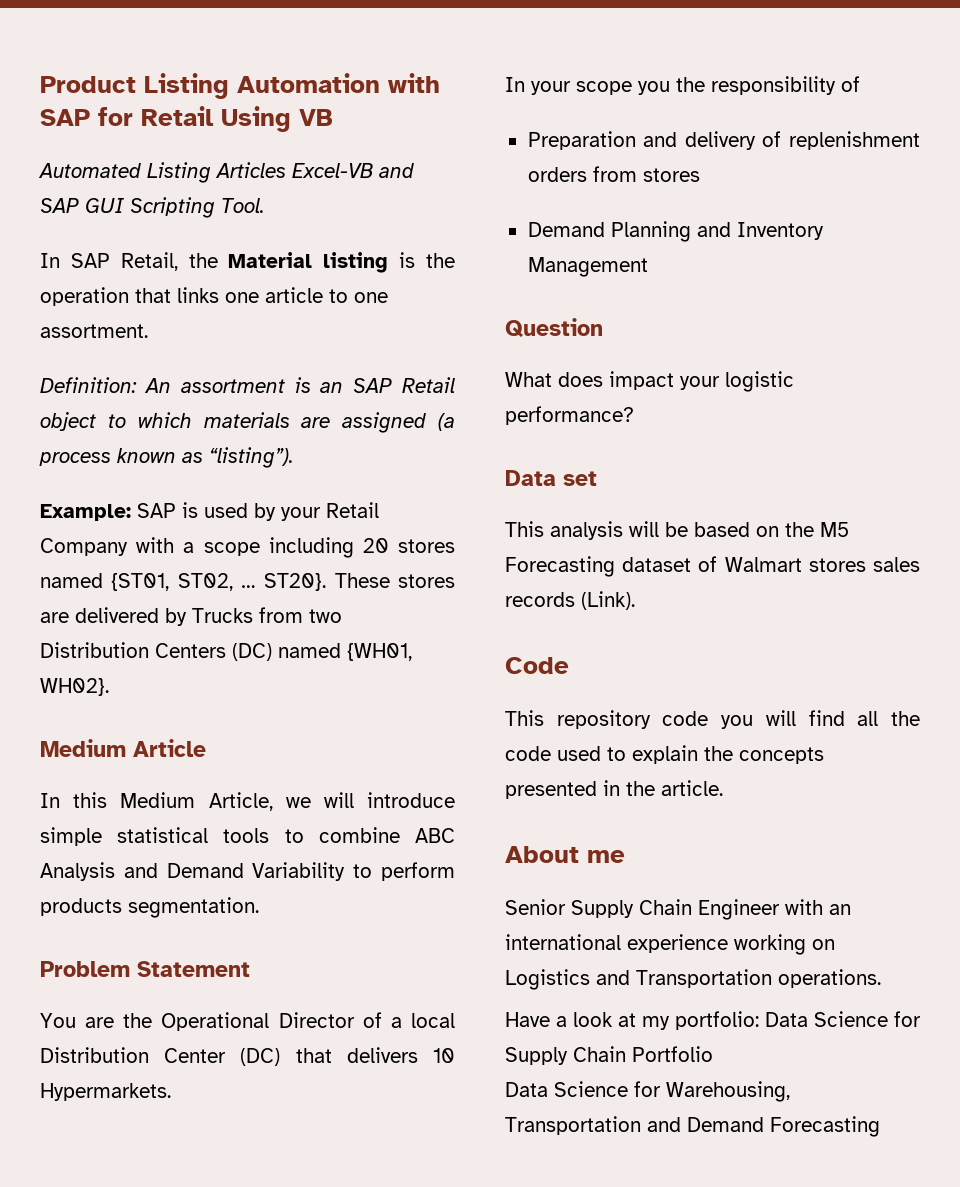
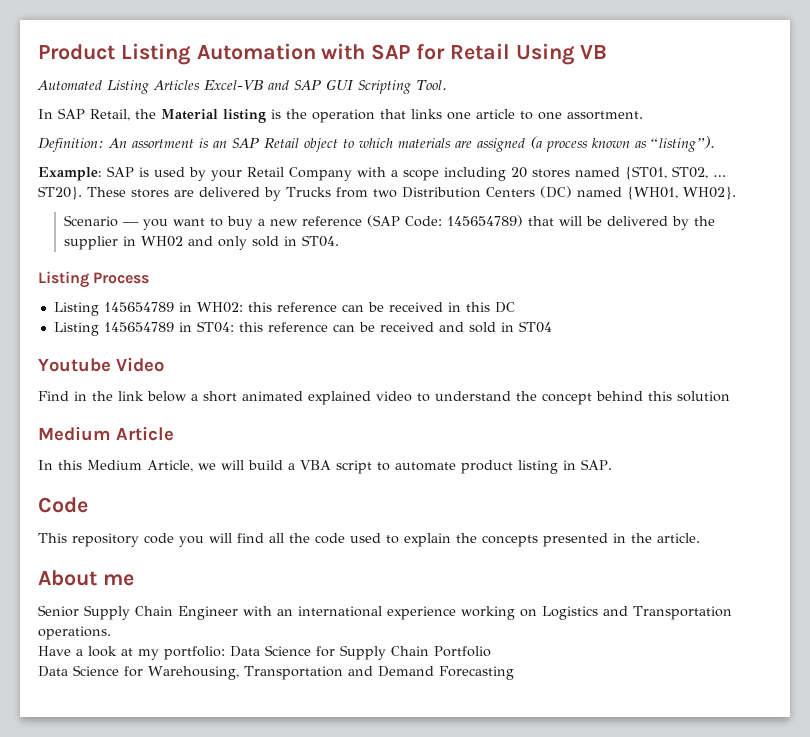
+ Scenario — you want to buy a new reference (SAP Code: 145654789) that will be delivered by the supplier in WH02 and only sold in ST04.
+ Listing Process
+ Listing 145654789 in WH02: this reference can be received in this DC
+ Listing 145654789 in ST04: this reference can be received and sold in ST04
+ Youtube Video
+ Find in the link below a short animated explained video to understand the concept behind this solution
- In this Medium Article, we will introduce simple statistical tools to combine ABC Analysis and Demand Variability to perform products segmentation.
- Problem Statement
- You are the Operational Director of a local Distribution Center (DC) that delivers 10 Hypermarkets.
- In your scope you the responsibility of
- Preparation and delivery of replenishment orders from stores
- Demand Planning and Inventory Management
- Question
- What does impact your logistic performance?
- Data set
- This analysis will be based on the M5 Forecasting dataset of Walmart stores sales records (Link).
+ In this Medium Article, we will build a VBA script to automate product listing in SAP.

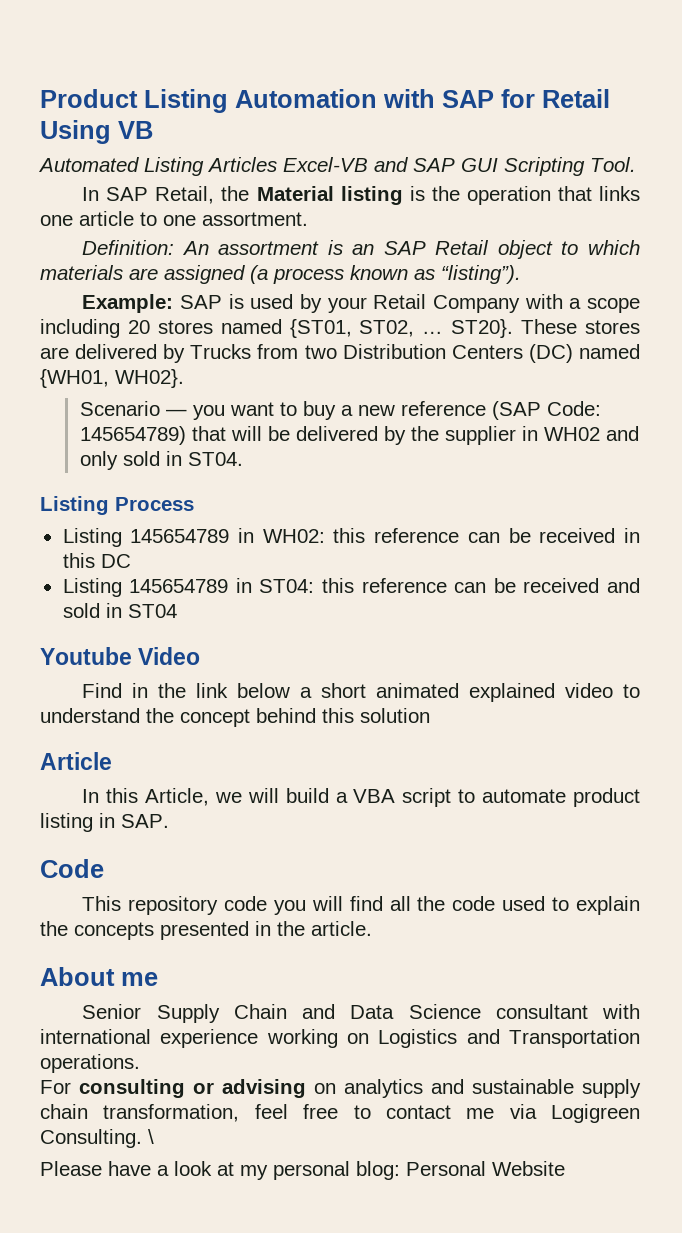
- Medium Article
+ Article
- In this Medium Article, we will build a VBA script to automate product listing in SAP.
+ In this Article, we will build a VBA script to automate product listing in SAP.
- Senior Supply Chain Engineer with an international experience working on Logistics and Transportation operations.
+ Senior Supply Chain and Data Science consultant with international experience working on Logistics and Transportation operations.
- Have a look at my portfolio: Data Science for Supply Chain Portfolio
- Data Science for Warehousing, Transportation and Demand Forecasting
+ For consulting or advising on analytics and sustainable supply chain transformation, feel free to contact me via Logigreen Consulting. \
+ Please have a look at my personal blog: Personal Website

